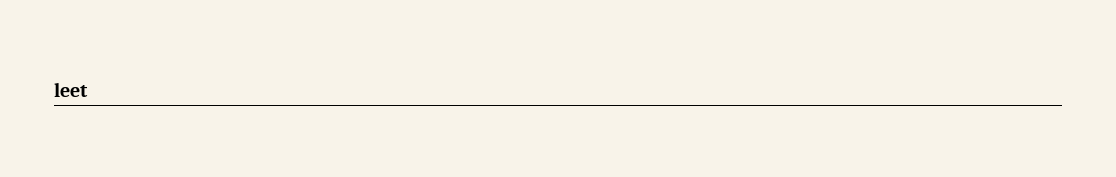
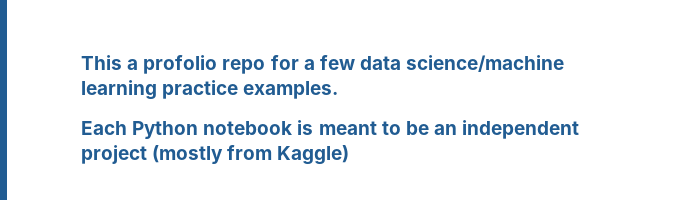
- leet
+ This a profolio repo for a few data science/machine learning practice examples.
+ Each Python notebook is meant to be an independent project (mostly from Kaggle)

